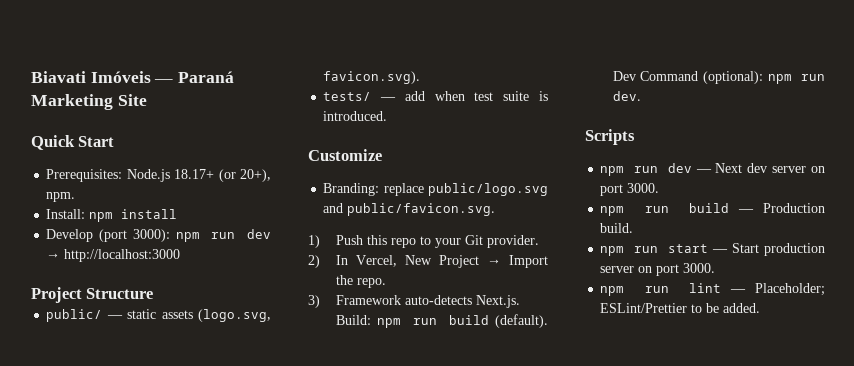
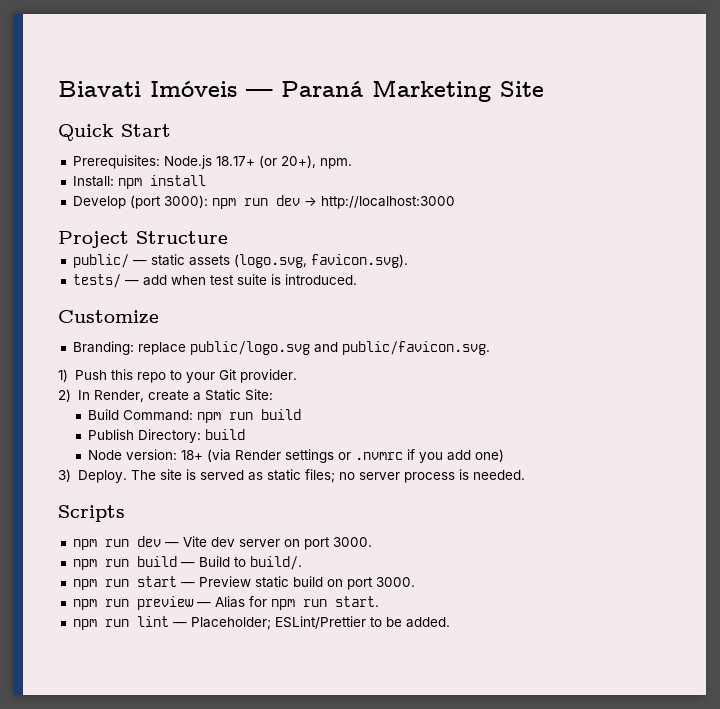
- 2) In Vercel, New Project → Import the repo.
- 3) Framework auto-detects Next.js. Build: npm run build (default). Dev Command (optional): npm run dev.
+ 2) In Render, create a Static Site:
+ Build Command: npm run build
+ Publish Directory: build
+ Node version: 18+ (via Render settings or .nvmrc if you add one)
+ 3) Deploy. The site is served as static files; no server process is needed.
- npm run dev — Next dev server on port 3000.
+ npm run dev — Vite dev server on port 3000.
- npm run build — Production build.
+ npm run build — Build to build/.
- npm run start — Start production server on port 3000.
+ npm run start — Preview static build on port 3000.
+ npm run preview — Alias for npm run start.

